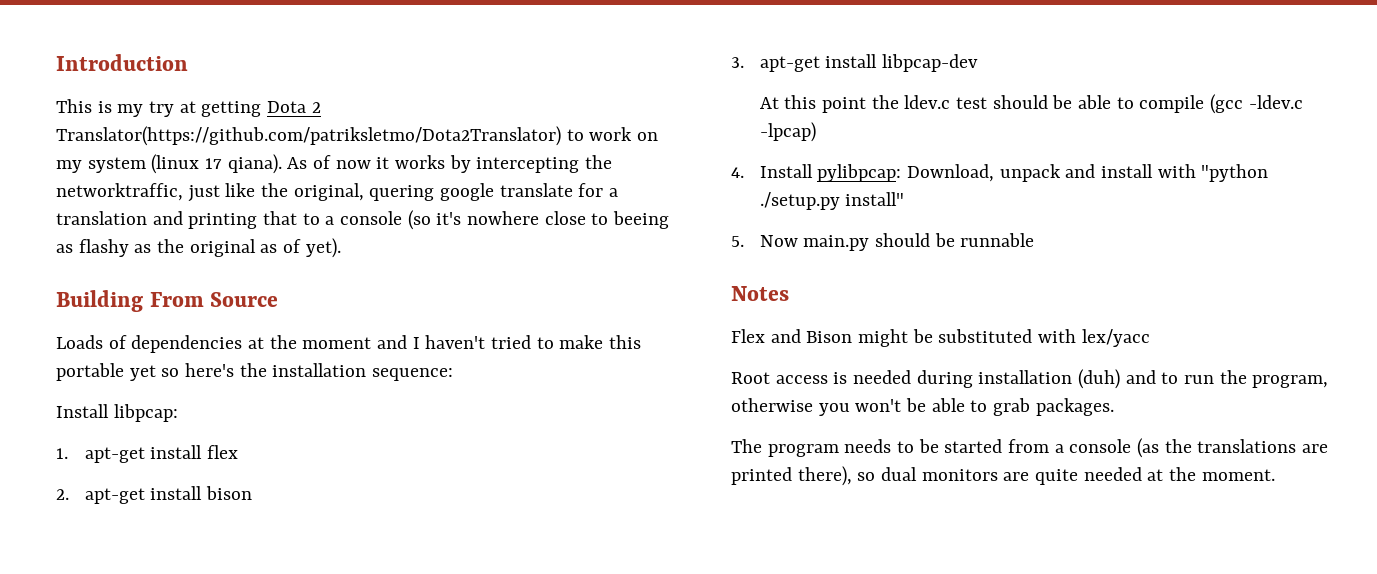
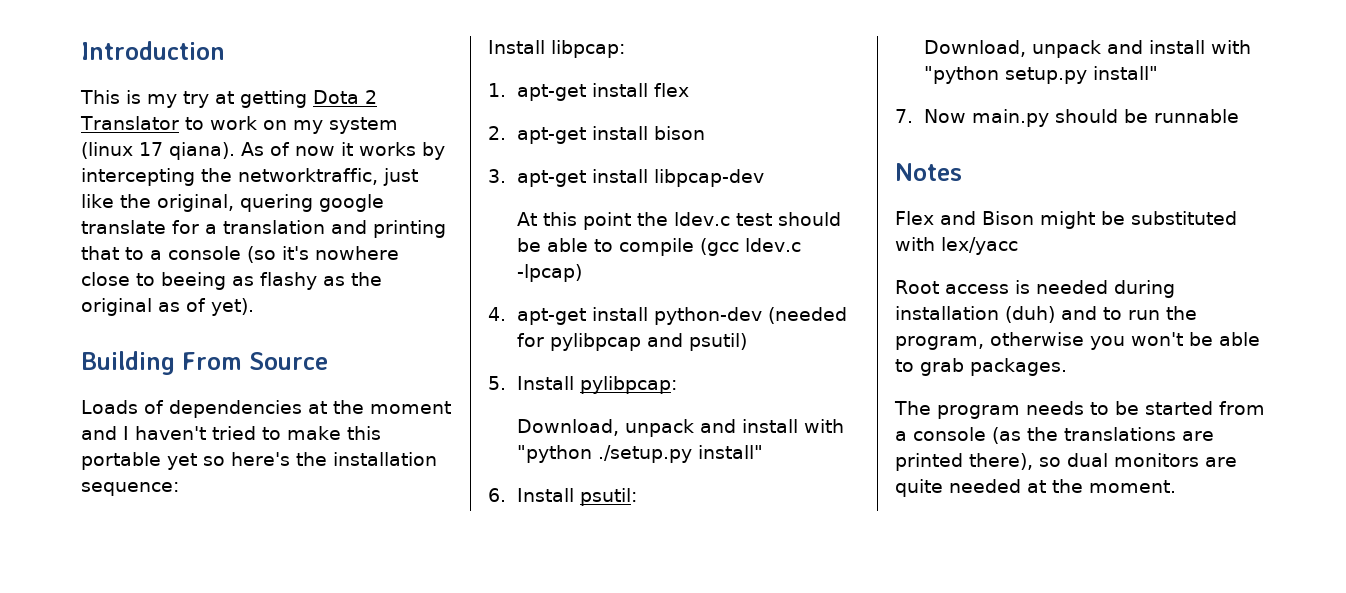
- This is my try at getting Dota 2 Translator(https://github.com/patriksletmo/Dota2Translator) to work on my system (linux 17 qiana).
+ This is my try at getting Dota 2 Translator to work on my system (linux 17 qiana).
- At this point the ldev.c test should be able to compile (gcc -ldev.c -lpcap)
+ At this point the ldev.c test should be able to compile (gcc ldev.c -lpcap)
- 4. Install pylibpcap: Download, unpack and install with "python ./setup.py install"
+ 4. apt-get install python-dev (needed for pylibpcap and psutil)
+ 5. Install pylibpcap:
+ Download, unpack and install with "python ./setup.py install"
- 5. Now main.py should be runnable
+ 6. Install psutil:
+ Download, unpack and install with "python setup.py install"
+ 7. Now main.py should be runnable

